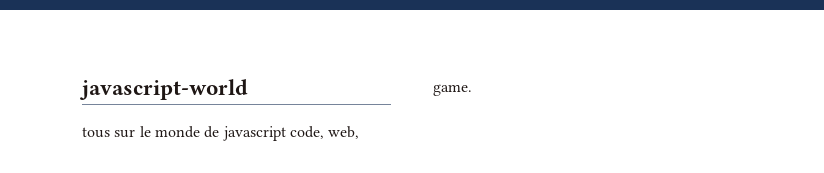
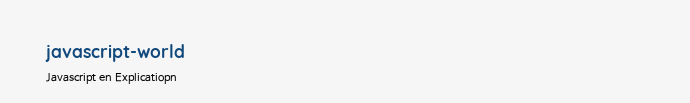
- tous sur le monde de javascript code, web, game.
+ Javascript en Explicatiopn

